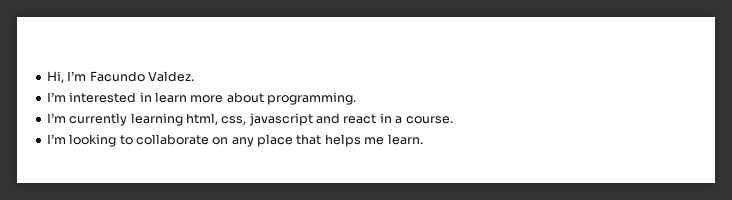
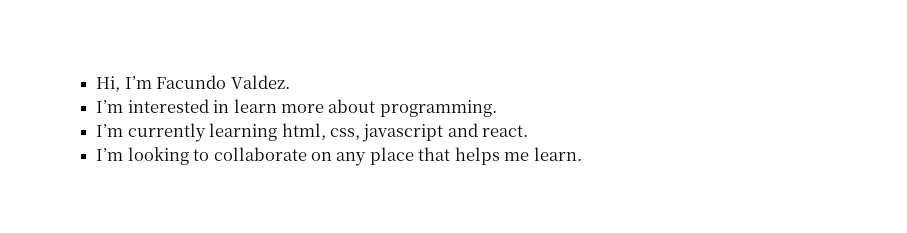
- I’m currently learning html, css, javascript and react in a course.
+ I’m currently learning html, css, javascript and react.

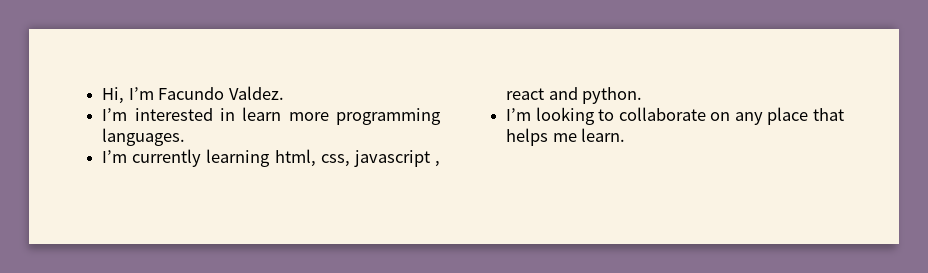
- I’m interested in learn more about programming.
+ I’m interested in learn more programming languages.
- I’m currently learning html, css, javascript and react.
+ I’m currently learning html, css, javascript , react and python.

